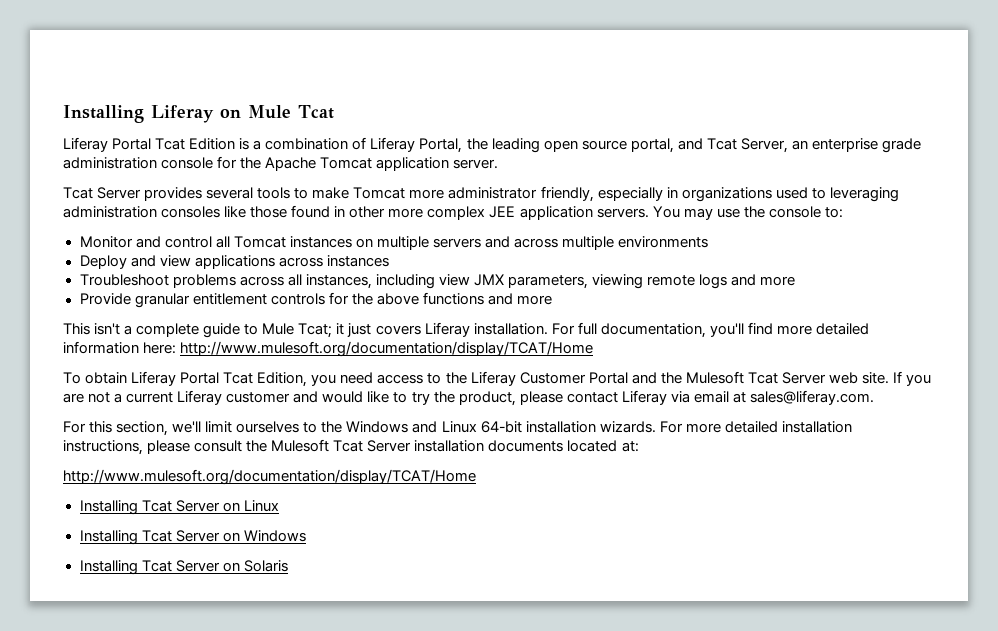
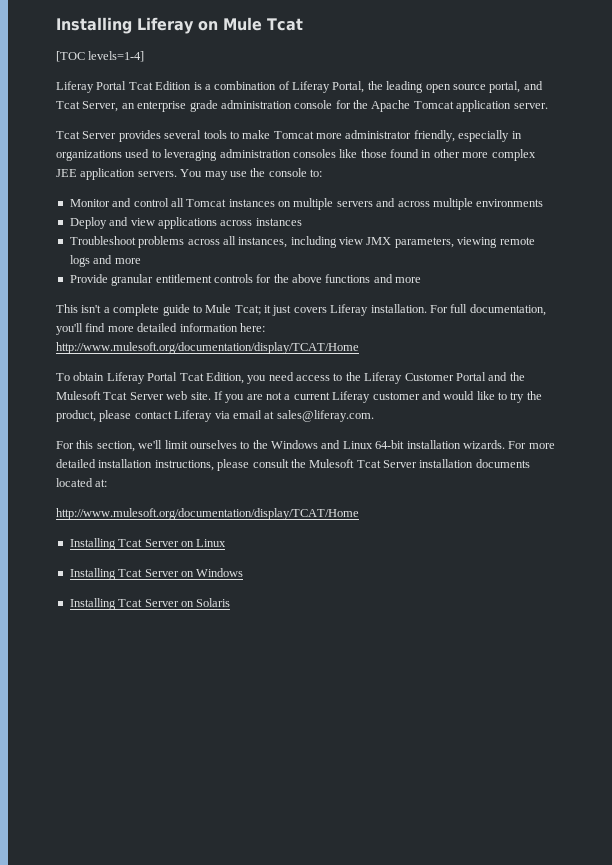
+ [TOC levels=1-4]

